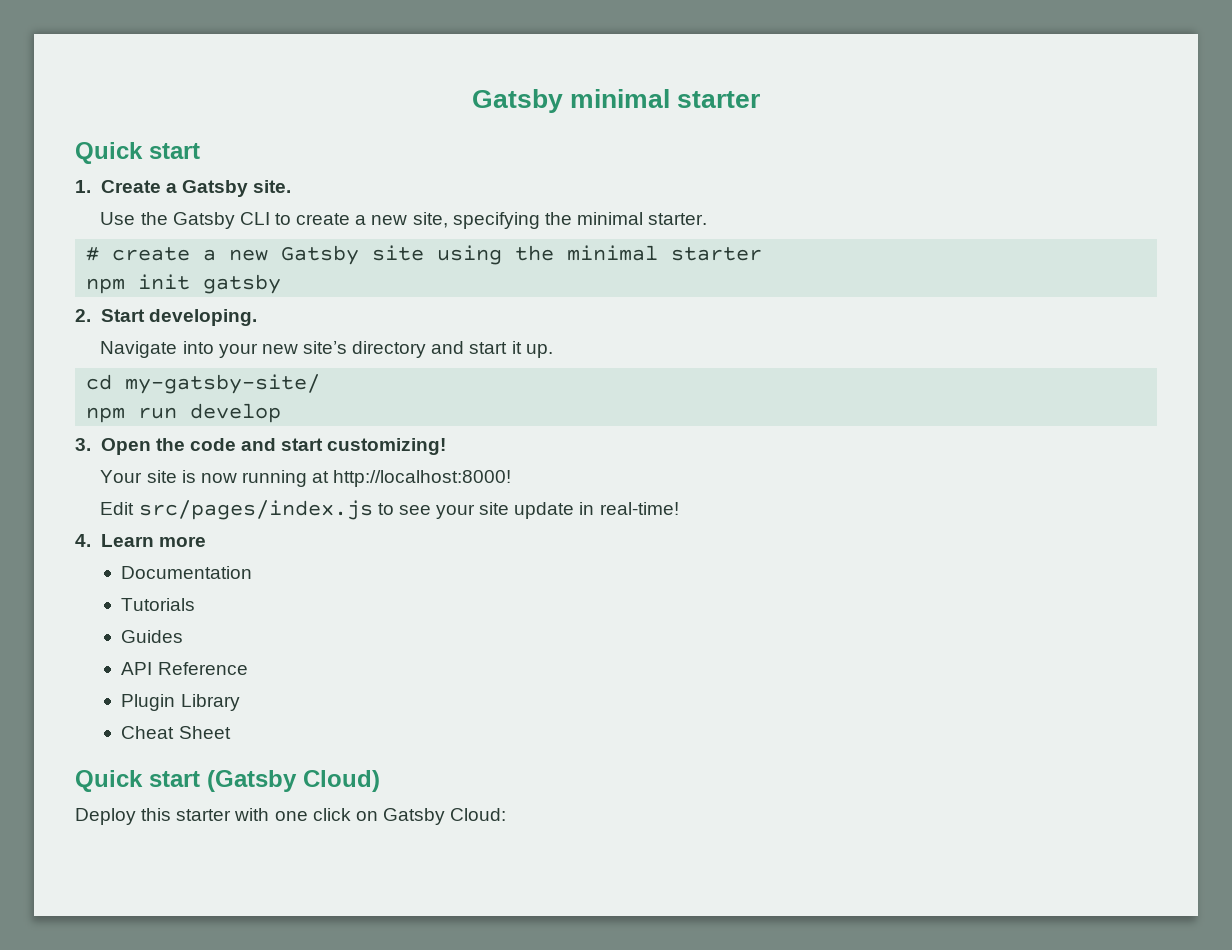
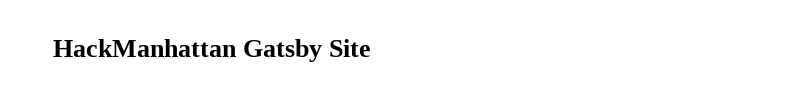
- Gatsby minimal starter
- Quick start
- 1. Create a Gatsby site.
- Use the Gatsby CLI to create a new site, specifying the minimal starter.
- # create a new Gatsby site using the minimal starter
- npm init gatsby
- 2. Start developing.
- Navigate into your new site’s directory and start it up.
- cd my-gatsby-site/
- npm run develop
- 3. Open the code and start customizing!
- Your site is now running at http://localhost:8000!
- Edit src/pages/index.js to see your site update in real-time!
- 4. Learn more
- Documentation
- Tutorials
- Guides
- API Reference
- Plugin Library
- Cheat Sheet
- Quick start (Gatsby Cloud)
- Deploy this starter with one click on Gatsby Cloud:
+ HackManhattan Gatsby Site

